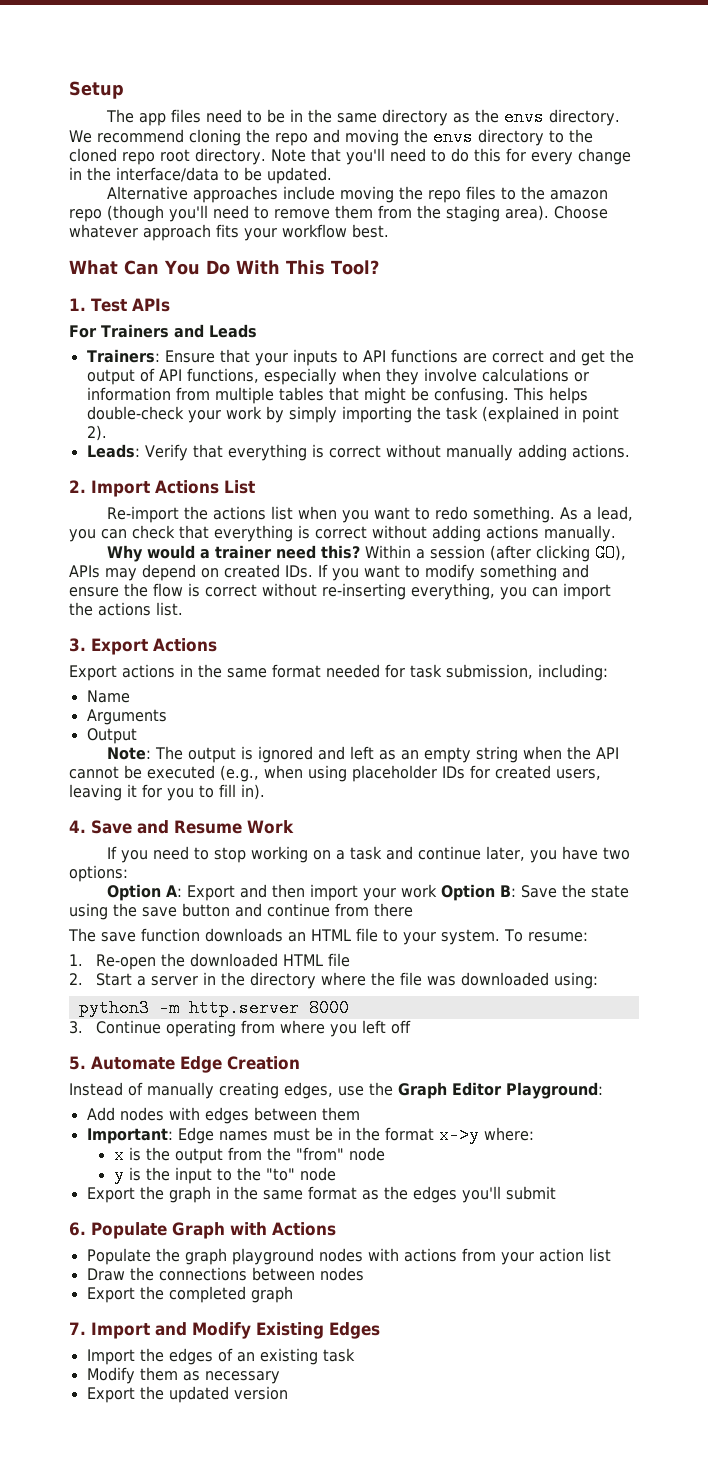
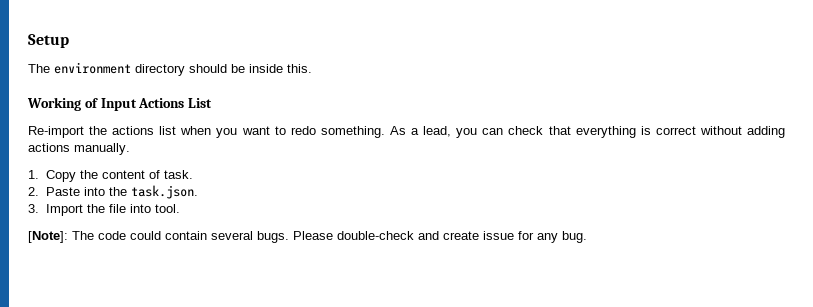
- The app files need to be in the same directory as the envs directory. We recommend cloning the repo and moving the envs directory to the cloned repo root directory. Note that you'll need to do this for every change in the interface/data to be updated.
- Alternative approaches include moving the repo files to the amazon repo (though you'll need to remove them from the staging area). Choose whatever approach fits your workflow best.
- What Can You Do With This Tool?
- 1. Test APIs
- For Trainers and Leads
- Trainers: Ensure that your inputs to API functions are correct and get the output of API functions, especially when they involve calculations or information from multiple tables that might be confusing. This helps double-check your work by simply importing the task (explained in point 2).
- Leads: Verify that everything is correct without manually adding actions.
- 2. Import Actions List
+ The environment directory should be inside this.
+ Working of Input Actions List
- Why would a trainer need this? Within a session (after clicking GO), APIs may depend on created IDs. If you want to modify something and ensure the flow is correct without re-inserting everything, you can import the actions list.
- 3. Export Actions
- Export actions in the same format needed for task submission, including:
- Name
- Arguments
- Output
- Note: The output is ignored and left as an empty string when the API cannot be executed (e.g., when using placeholder IDs for created users, leaving it for you to fill in).
- 4. Save and Resume Work
- If you need to stop working on a task and continue later, you have two options:
- Option A: Export and then import your work Option B: Save the state using the save button and continue from there
- The save function downloads an HTML file to your system. To resume:
- 1. Re-open the downloaded HTML file
- 2. Start a server in the directory where the file was downloaded using:
- python3 -m http.server 8000
- 3. Continue operating from where you left off
- 5. Automate Edge Creation
- Instead of manually creating edges, use the Graph Editor Playground:
- Add nodes with edges between them
- Important: Edge names must be in the format x->y where:
- x is the output from the "from" node
- y is the input to the "to" node
- Export the graph in the same format as the edges you'll submit
- 6. Populate Graph with Actions
- Populate the graph playground nodes with actions from your action list
- Draw the connections between nodes
- Export the completed graph
- 7. Import and Modify Existing Edges
- Import the edges of an existing task
- Modify them as necessary
- Export the updated version
+ 1. Copy the content of task.
+ 2. Paste into the task.json.
+ 3. Import the file into tool.
+ [Note]: The code could contain several bugs. Please double-check and create issue for any bug.

